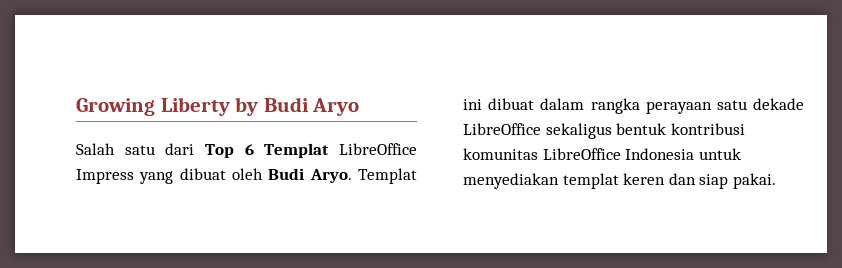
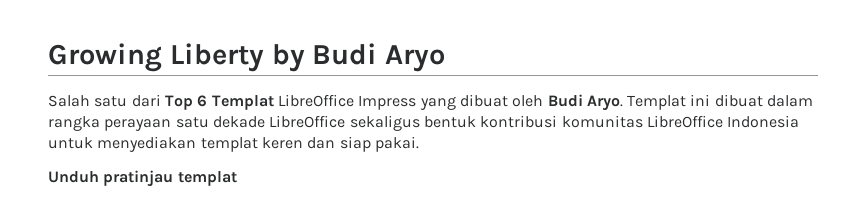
+ Unduh pratinjau templat

